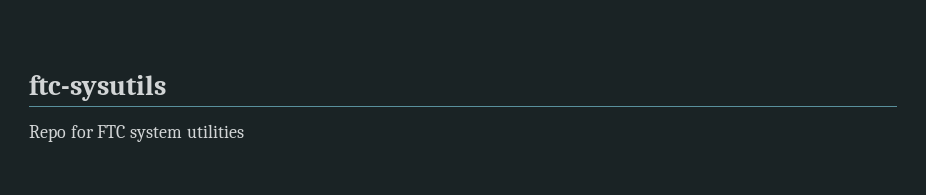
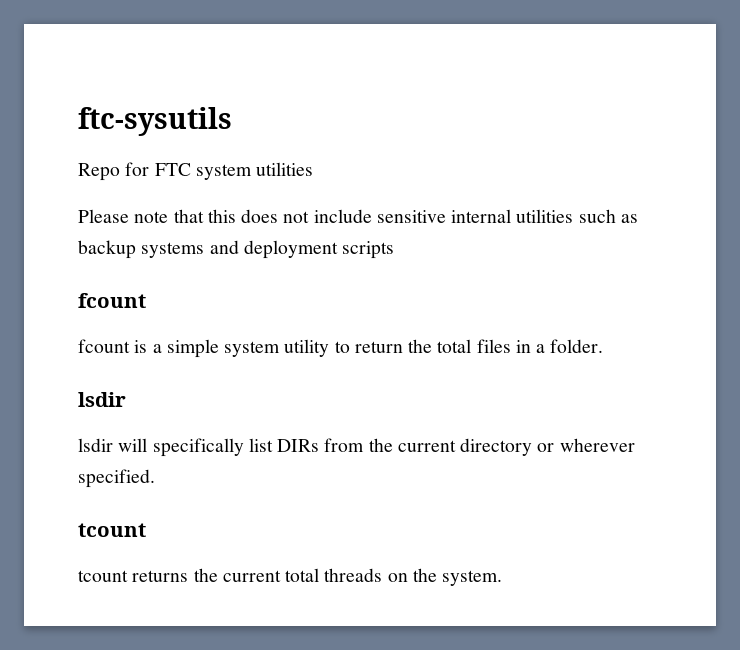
+ Please note that this does not include sensitive internal utilities such as backup systems and deployment scripts
+ fcount
+ fcount is a simple system utility to return the total files in a folder.
+ lsdir
+ lsdir will specifically list DIRs from the current directory or wherever specified.
+ tcount
+ tcount returns the current total threads on the system.

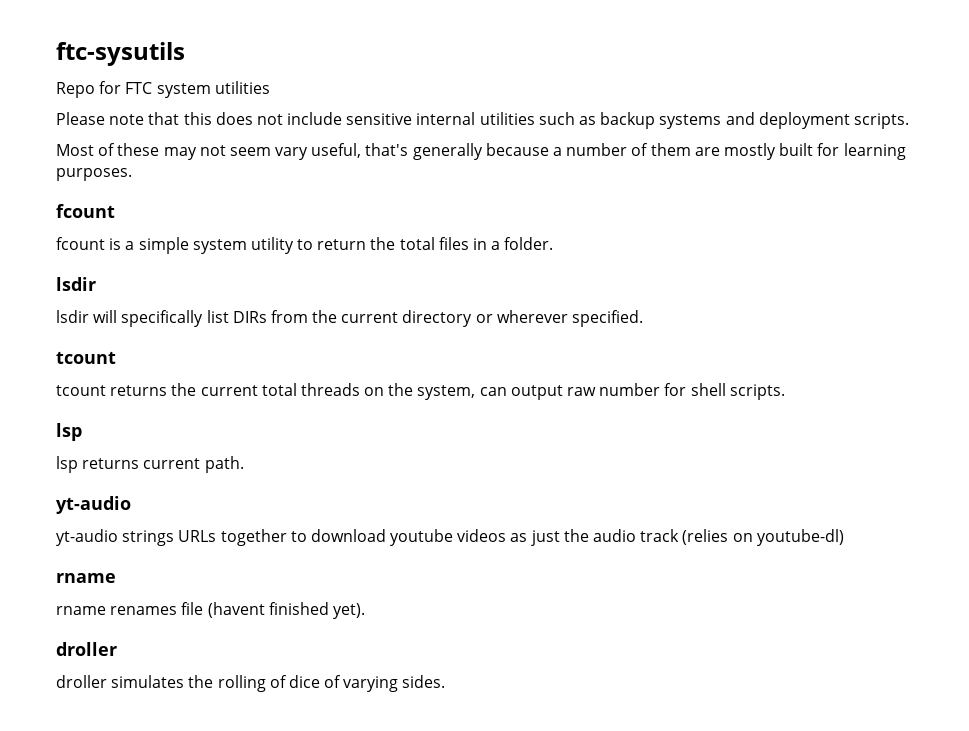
- Please note that this does not include sensitive internal utilities such as backup systems and deployment scripts
+ Please note that this does not include sensitive internal utilities such as backup systems and deployment scripts.
+ Most of these may not seem vary useful, that's generally because a number of them are mostly built for learning purposes.
- tcount returns the current total threads on the system.
+ tcount returns the current total threads on the system, can output raw number for shell scripts.
+ lsp
+ lsp returns current path.
+ yt-audio
+ yt-audio strings URLs together to download youtube videos as just the audio track (relies on youtube-dl)
+ rname
+ rname renames file (havent finished yet).
+ droller
+ droller simulates the rolling of dice of varying sides.

